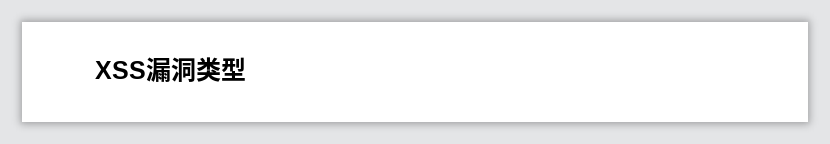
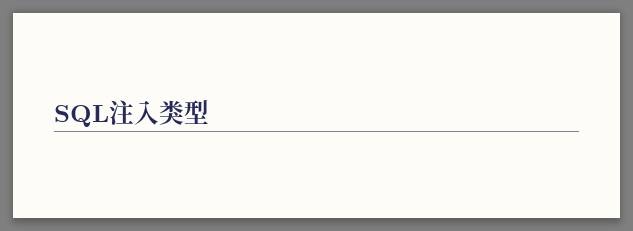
- XSS漏洞类型
+ SQL注入类型

